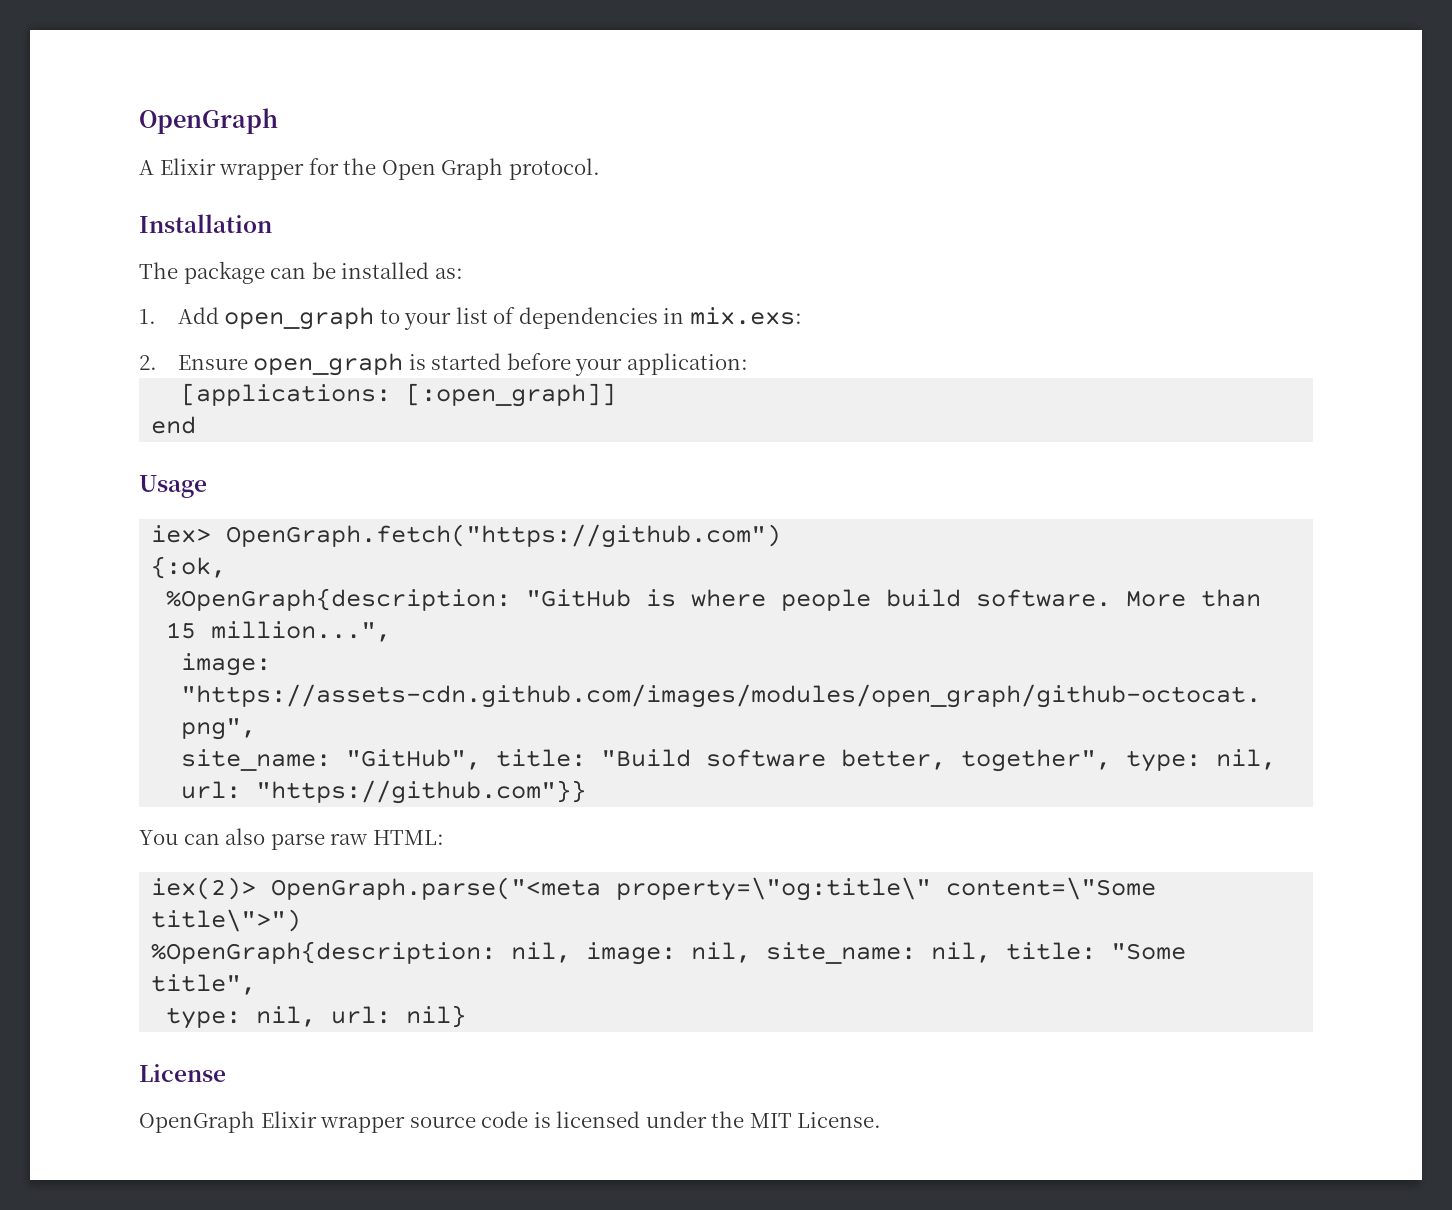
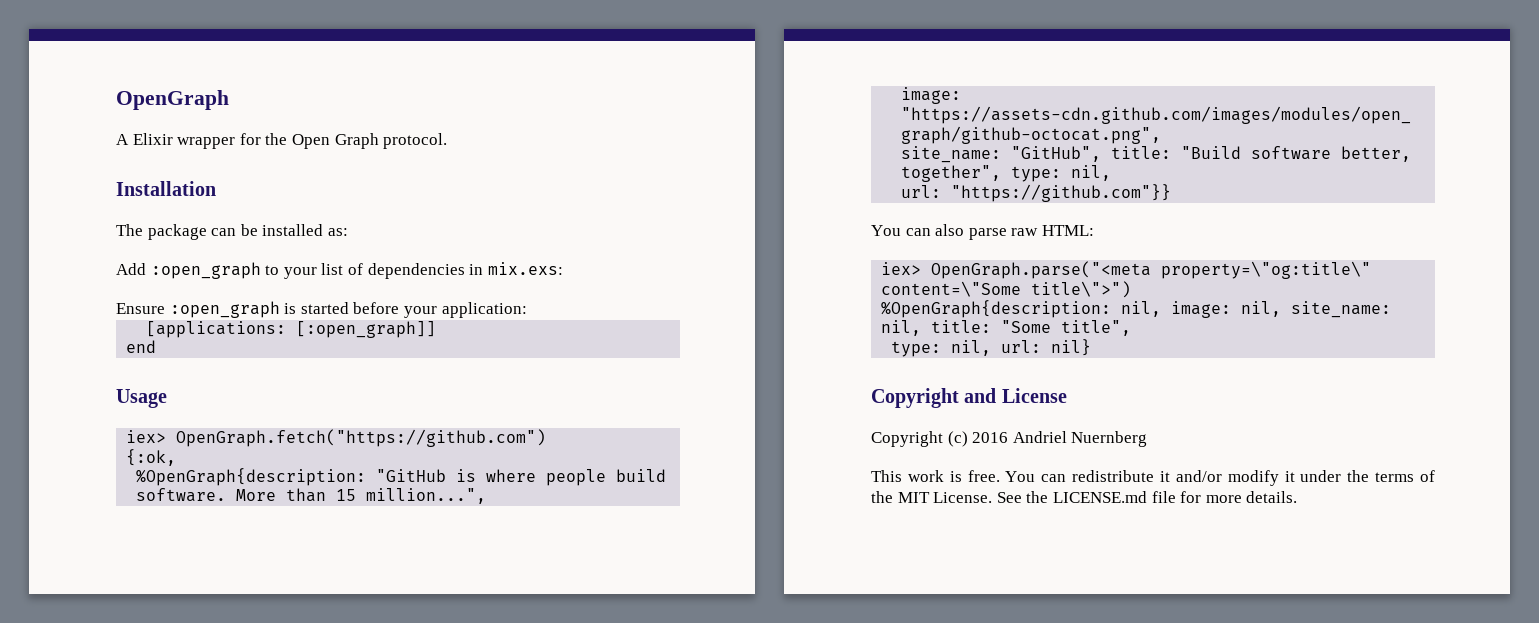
- 1. Add open_graph to your list of dependencies in mix.exs:
+ Add :open_graph to your list of dependencies in mix.exs:
- 2. Ensure open_graph is started before your application:
+ Ensure :open_graph is started before your application:
- iex(2)> OpenGraph.parse("<meta property=\"og:title\" content=\"Some title\">")
+ iex> OpenGraph.parse("<meta property=\"og:title\" content=\"Some title\">")
- License
+ Copyright and License
- OpenGraph Elixir wrapper source code is licensed under the MIT License.
+ Copyright (c) 2016 Andriel Nuernberg
+ This work is free. You can redistribute it and/or modify it under the terms of the MIT License. See the LICENSE.md file for more details.

